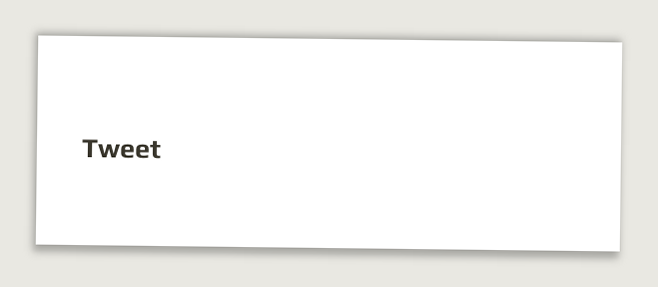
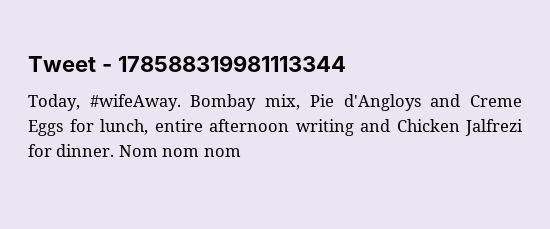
- Tweet
+ Tweet - 178588319981113344
+ Today, #wifeAway. Bombay mix, Pie d'Angloys and Creme Eggs for lunch, entire afternoon writing and Chicken Jalfrezi for dinner. Nom nom nom

